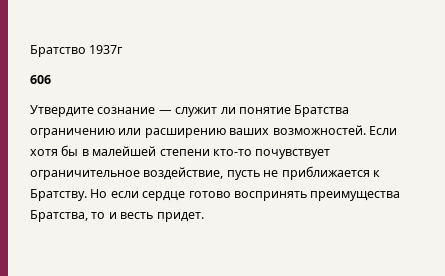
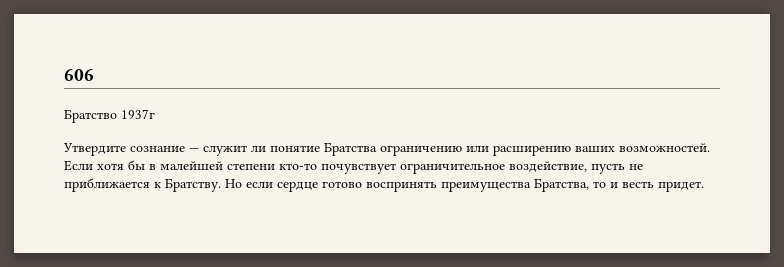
+ 606
- 606

